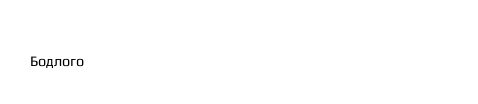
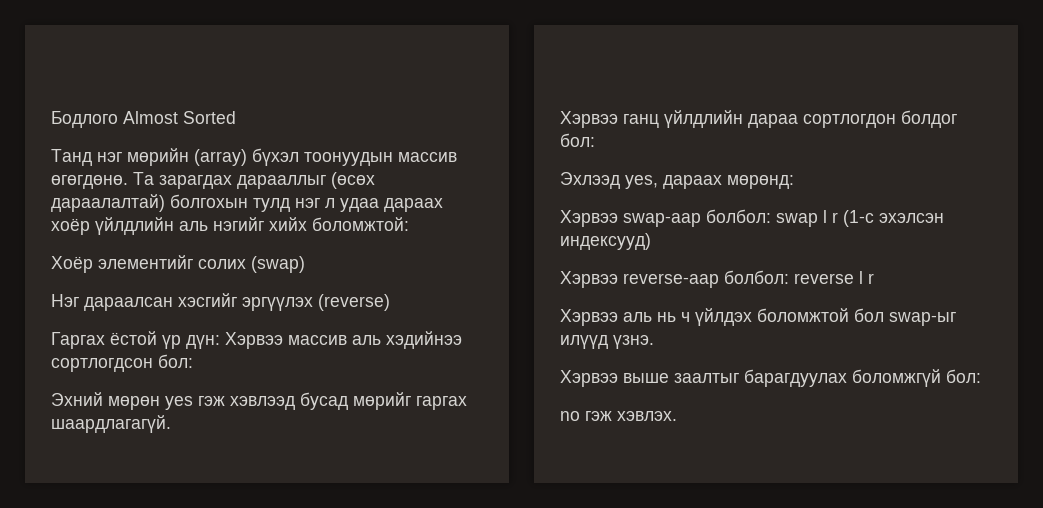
- Бодлого
+ Бодлого Almost Sorted
+ Танд нэг мөрийн (array) бүхэл тоонуудын массив өгөгдөнө. Та зарагдах дарааллыг (өсөх дараалалтай) болгохын тулд нэг л удаа дараах хоёр үйлдлийн аль нэгийг хийх боломжтой:
+ Хоёр элементийг солих (swap)
+ Нэг дараалсан хэсгийг эргүүлэх (reverse)
+ Гаргах ёстой үр дүн: Хэрвээ массив аль хэдийнээ сортлогдсон бол:
+ Эхний мөрөн yes гэж хэвлээд бусад мөрийг гаргах шаардлагагүй.
+ Хэрвээ ганц үйлдлийн дараа сортлогдон болдог бол:
+ Эхлээд yes, дараах мөрөнд:
+ Хэрвээ swap-аар болбол: swap l r (1-с эхэлсэн индексууд)
+ Хэрвээ reverse-аар болбол: reverse l r
+ Хэрвээ аль нь ч үйлдэх боломжтой бол swap-ыг илүүд үзнэ.
+ Хэрвээ выше заалтыг барагдуулах боломжгүй бол:
+ no гэж хэвлэх.

